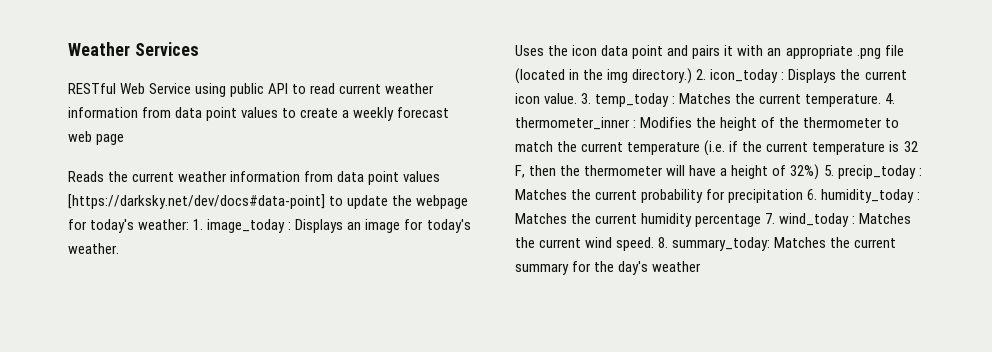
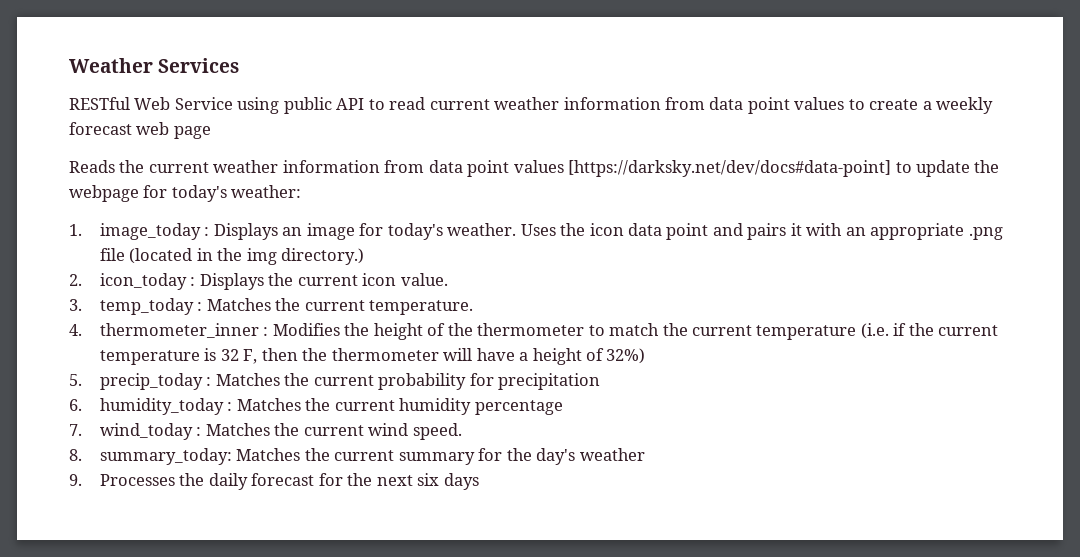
- Reads the current weather information from data point values [https://darksky.net/dev/docs#data-point] to update the webpage for today's weather: 1. image_today :
+ Reads the current weather information from data point values [https://darksky.net/dev/docs#data-point] to update the webpage for today's weather:
+ 1. image_today :
- Displays an image for today's weather.
- Uses the icon data point and pairs it with an appropriate .png file (located in the img directory.) 2. icon_today :
+ Displays an image for today's weather. Uses the icon data point and pairs it with an appropriate .png file (located in the img directory.)
+ 2. icon_today :
- Displays the current icon value. 3. temp_today :
+ Displays the current icon value.
+ 3. temp_today :
- Matches the current temperature. 4. thermometer_inner :
+ Matches the current temperature.
+ 4. thermometer_inner :
- Modifies the height of the thermometer to match the current temperature (i.e. if the current temperature is 32 F, then the thermometer will have a height of 32%) 5. precip_today :
+ Modifies the height of the thermometer to match the current temperature (i.e. if the current temperature is 32 F, then the thermometer will have a height of 32%)
+ 5. precip_today :
- Matches the current probability for precipitation 6. humidity_today :
+ Matches the current probability for precipitation
+ 6. humidity_today :
- Matches the current humidity percentage 7. wind_today :
+ Matches the current humidity percentage
+ 7. wind_today :
- Matches the current wind speed. 8. summary_today:
+ Matches the current wind speed.
+ 8. summary_today:
+ 9. Processes the daily forecast for the next six days

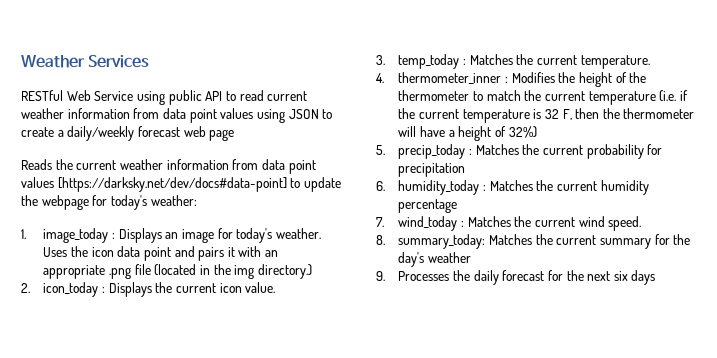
- RESTful Web Service using public API to read current weather information from data point values to create a weekly forecast web page
+ RESTful Web Service using public API to read current weather information from data point values using JSON to create a daily/weekly forecast web page

